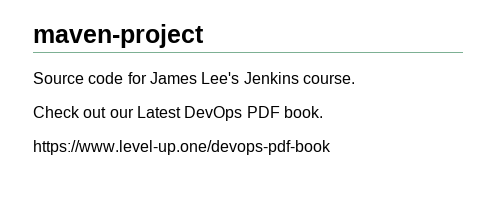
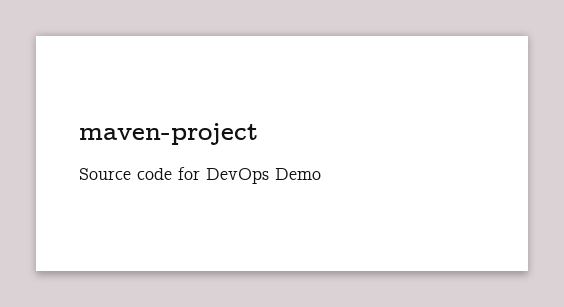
- Source code for James Lee's Jenkins course.
- Check out our Latest DevOps PDF book.
- https://www.level-up.one/devops-pdf-book
+ Source code for DevOps Demo

